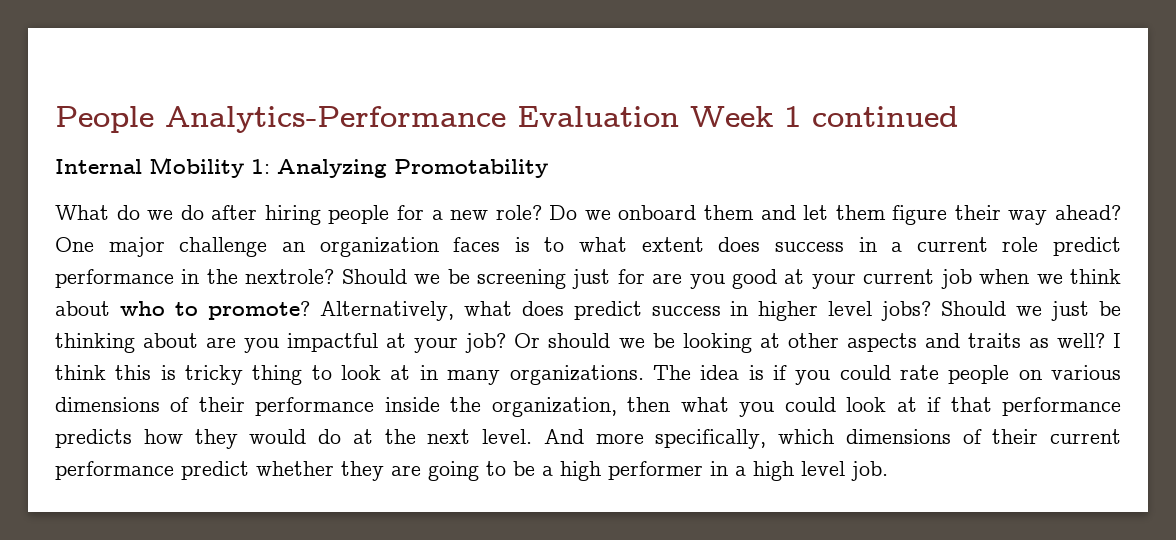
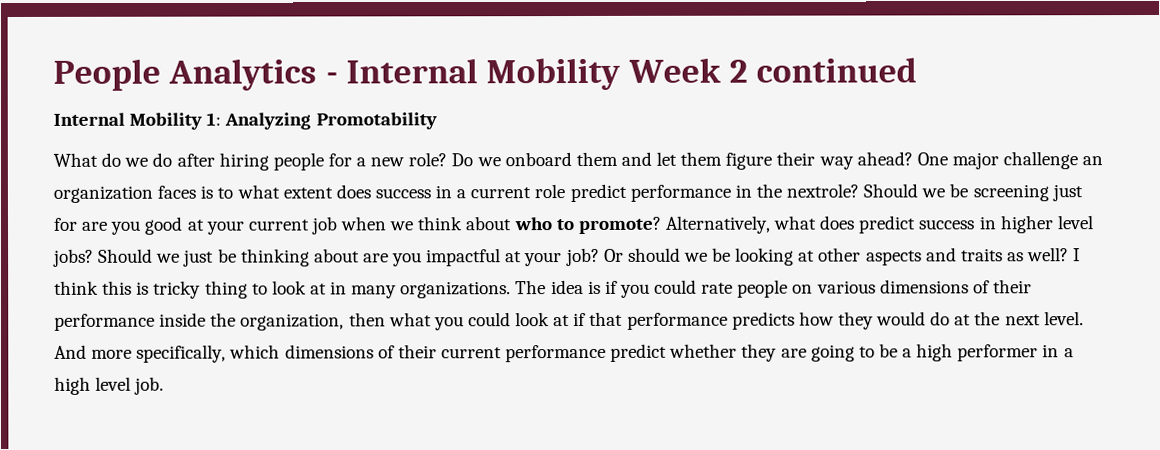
- People Analytics-Performance Evaluation Week 1 continued
+ People Analytics - Internal Mobility Week 2 continued

